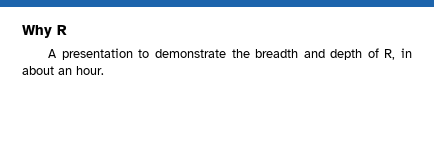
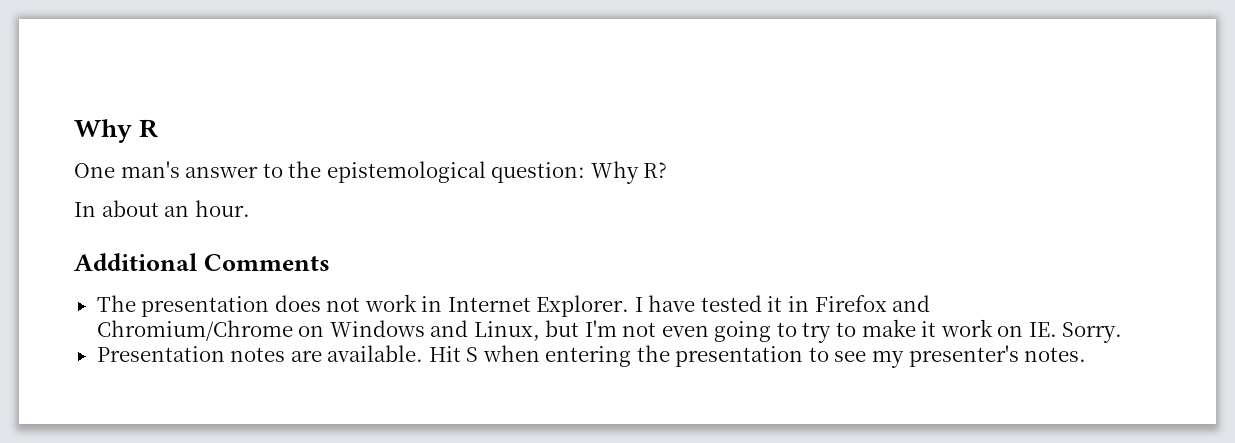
- A presentation to demonstrate the breadth and depth of R, in about an hour.
+ One man's answer to the epistemological question: Why R?
+ In about an hour.
+ Additional Comments
+ The presentation does not work in Internet Explorer. I have tested it in Firefox and Chromium/Chrome on Windows and Linux, but I'm not even going to try to make it work on IE. Sorry.
+ Presentation notes are available. Hit S when entering the presentation to see my presenter's notes.

